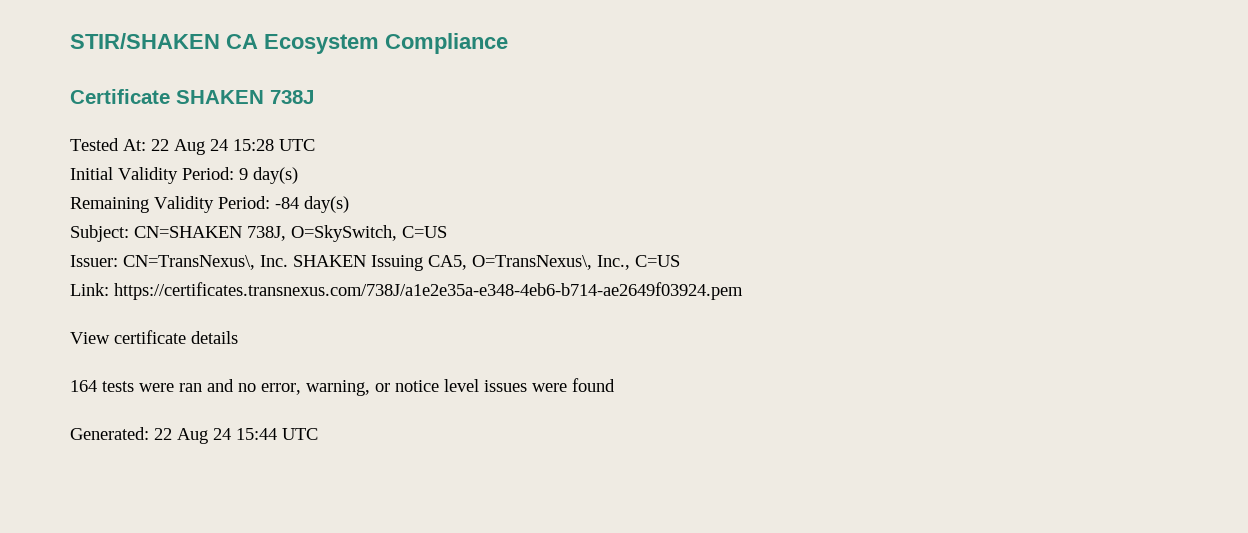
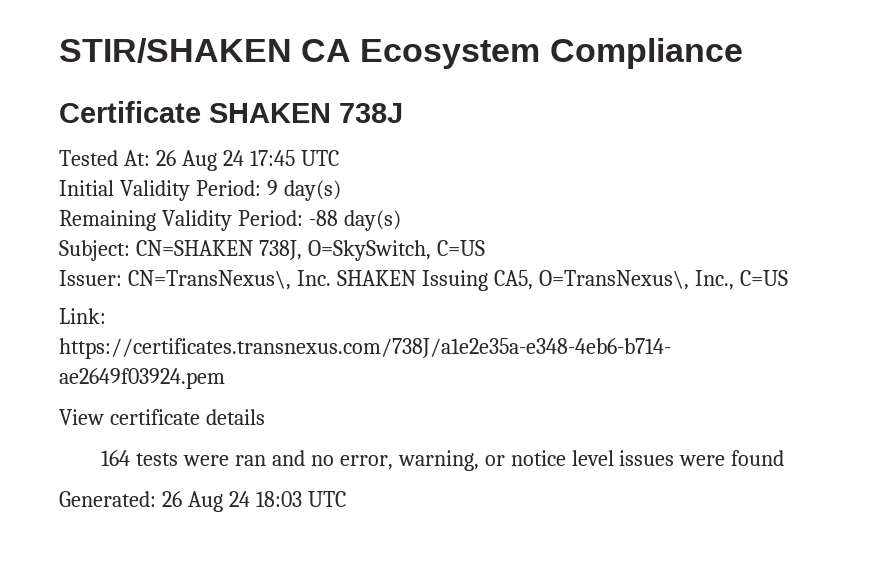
- Tested At: 22 Aug 24 15:28 UTC
+ Tested At: 26 Aug 24 17:45 UTC
- Remaining Validity Period: -84 day(s)
+ Remaining Validity Period: -88 day(s)
- Generated: 22 Aug 24 15:44 UTC
+ Generated: 26 Aug 24 18:03 UTC

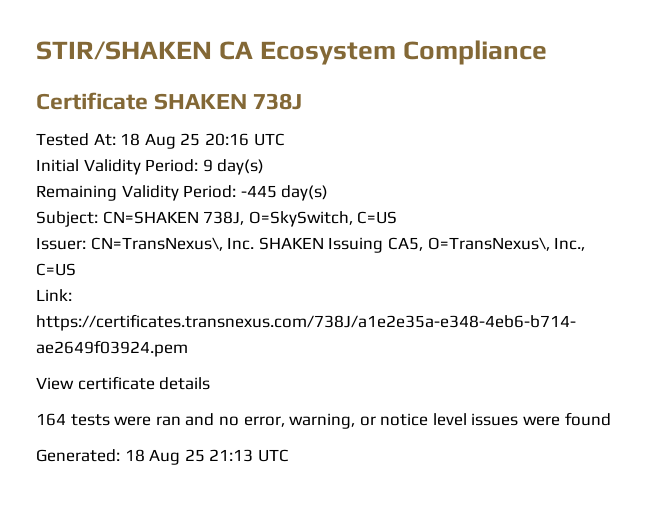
- Tested At: 26 Aug 24 17:45 UTC
+ Tested At: 18 Aug 25 20:16 UTC
- Remaining Validity Period: -88 day(s)
+ Remaining Validity Period: -445 day(s)
- Generated: 26 Aug 24 18:03 UTC
+ Generated: 18 Aug 25 21:13 UTC

